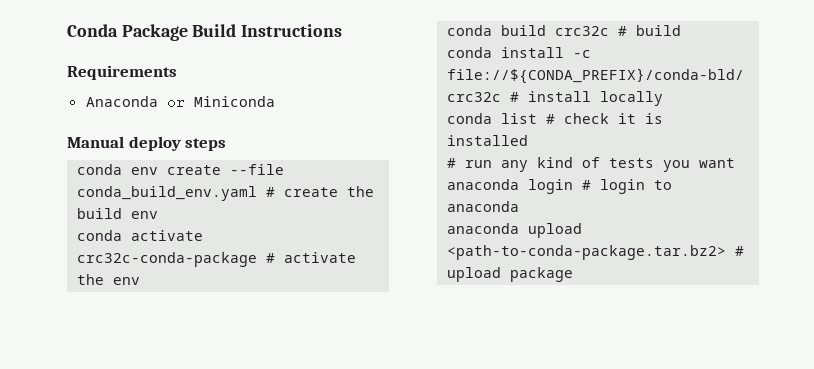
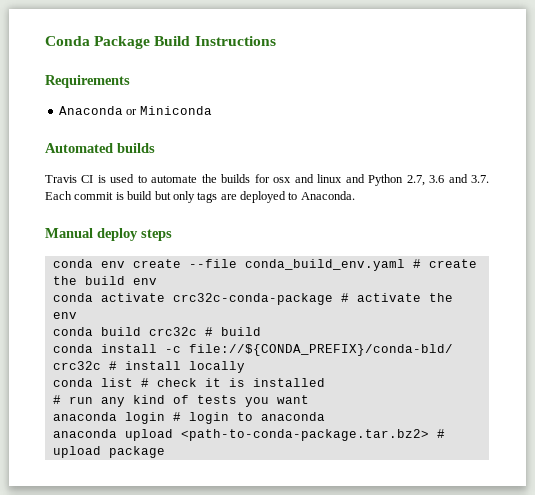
+ Automated builds
+ Travis CI is used to automate the builds for osx and linux and Python 2.7, 3.6 and 3.7. Each commit is build but only tags are deployed to Anaconda.

